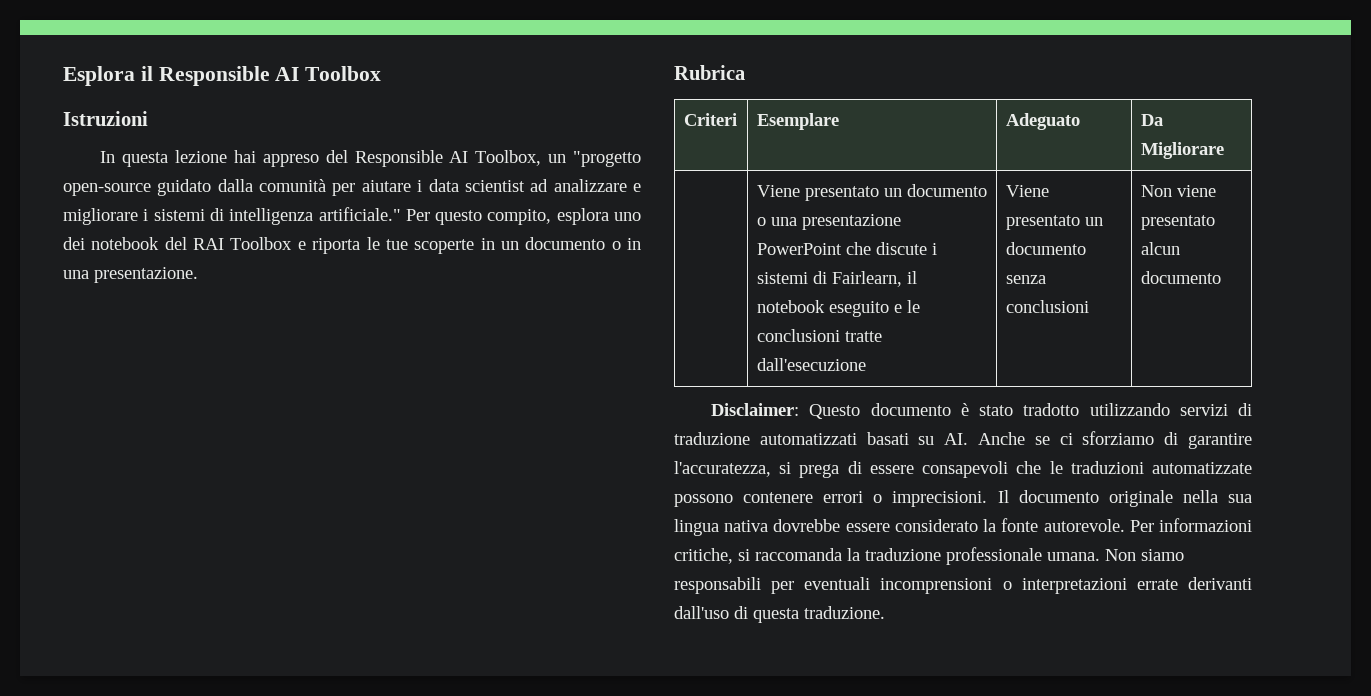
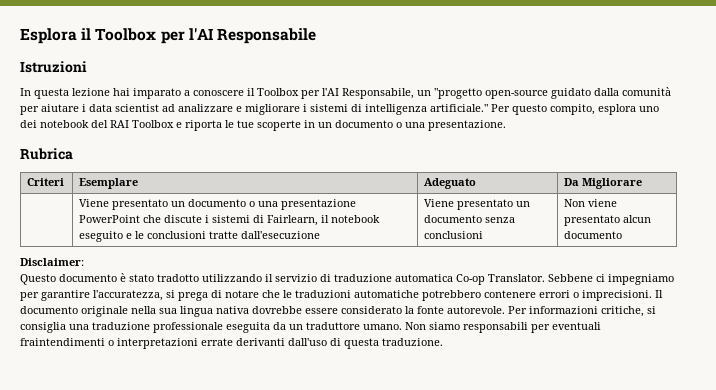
- Esplora il Responsible AI Toolbox
+ Esplora il Toolbox per l'AI Responsabile
- In questa lezione hai appreso del Responsible AI Toolbox, un "progetto open-source guidato dalla comunità per aiutare i data scientist ad analizzare e migliorare i sistemi di intelligenza artificiale."
+ In questa lezione hai imparato a conoscere il Toolbox per l'AI Responsabile, un "progetto open-source guidato dalla comunità per aiutare i data scientist ad analizzare e migliorare i sistemi di intelligenza artificiale."
- Per questo compito, esplora uno dei notebook del RAI Toolbox e riporta le tue scoperte in un documento o in una presentazione.
+ Per questo compito, esplora uno dei notebook del RAI Toolbox e riporta le tue scoperte in un documento o una presentazione.
- Disclaimer: Questo documento è stato tradotto utilizzando servizi di traduzione automatizzati basati su AI. Anche se ci sforziamo di garantire l'accuratezza, si prega di essere consapevoli che le traduzioni automatizzate possono contenere errori o imprecisioni.
+ Disclaimer:
+ Questo documento è stato tradotto utilizzando il servizio di traduzione automatica Co-op Translator. Sebbene ci impegniamo per garantire l'accuratezza, si prega di notare che le traduzioni automatiche potrebbero contenere errori o imprecisioni.
- Per informazioni critiche, si raccomanda la traduzione professionale umana.
+ Per informazioni critiche, si consiglia una traduzione professionale eseguita da un traduttore umano.
- Non siamo responsabili per eventuali incomprensioni o interpretazioni errate derivanti dall'uso di questa traduzione.
+ Non siamo responsabili per eventuali fraintendimenti o interpretazioni errate derivanti dall'uso di questa traduzione.

